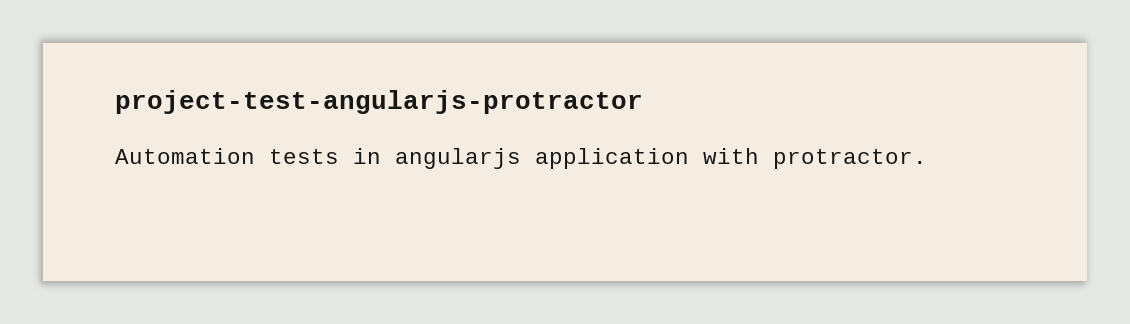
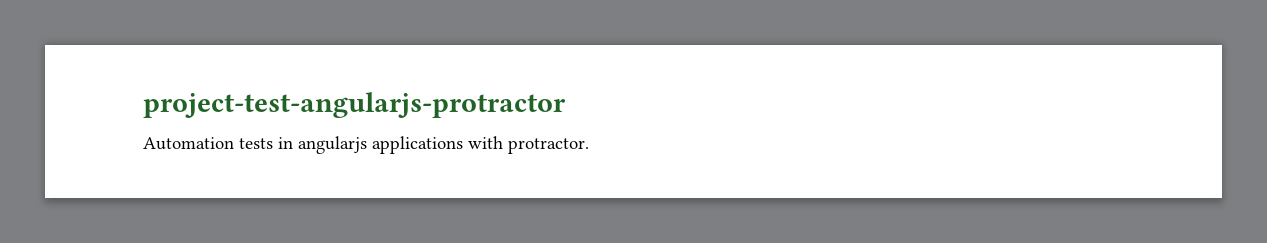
- Automation tests in angularjs application with protractor.
+ Automation tests in angularjs applications with protractor.

